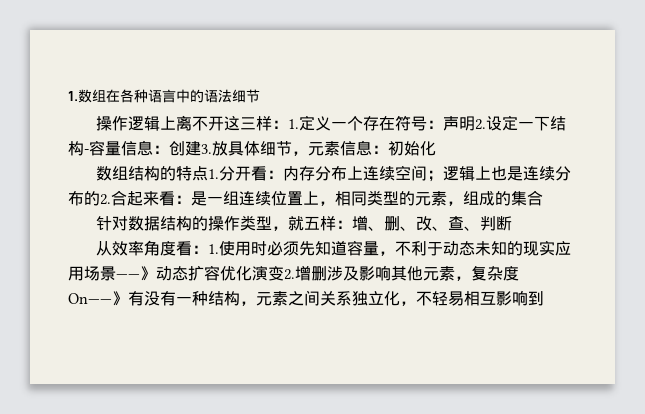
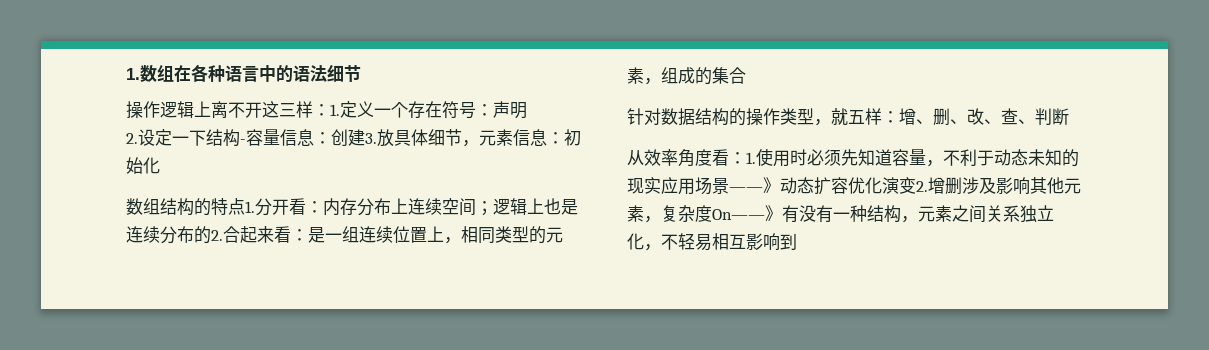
- 操作逻辑上离不开这三样：1.定义一个存在符号：声明2.设定一下结构-容量信息：创建3.放具体细节，元素信息：初始化
+ 操作逻辑上离不开这三样：1.定义一个存在符号：声明
+ 2.设定一下结构-容量信息：创建3.放具体细节，元素信息：初始化

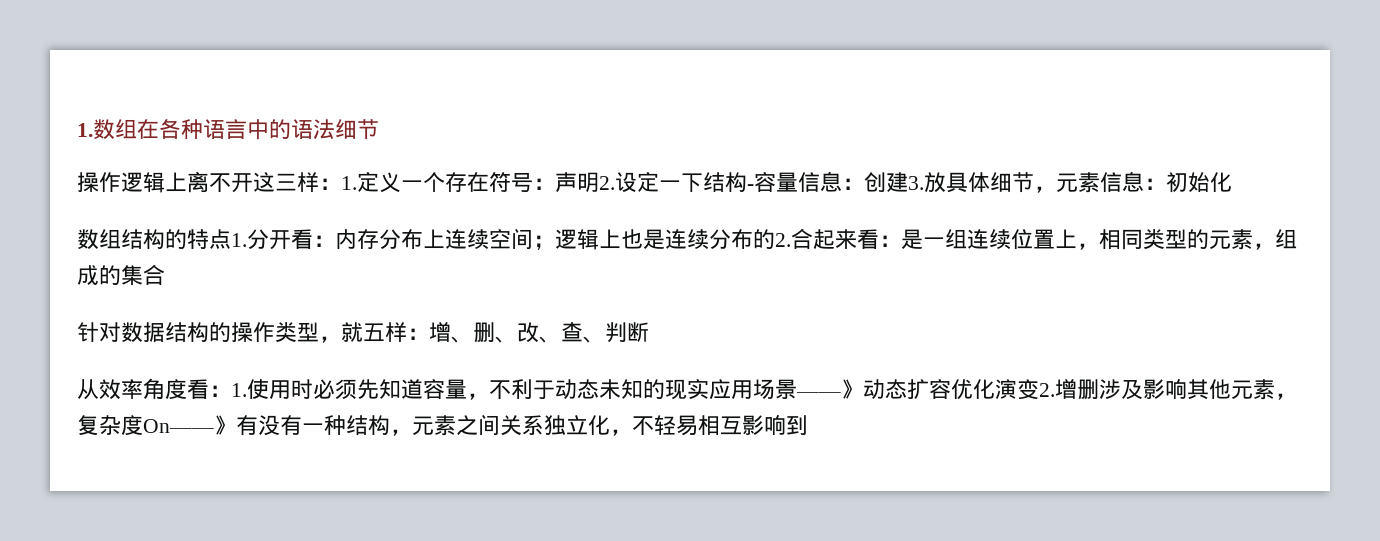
- 操作逻辑上离不开这三样：1.定义一个存在符号：声明
- 2.设定一下结构-容量信息：创建3.放具体细节，元素信息：初始化
+ 操作逻辑上离不开这三样：1.定义一个存在符号：声明2.设定一下结构-容量信息：创建3.放具体细节，元素信息：初始化

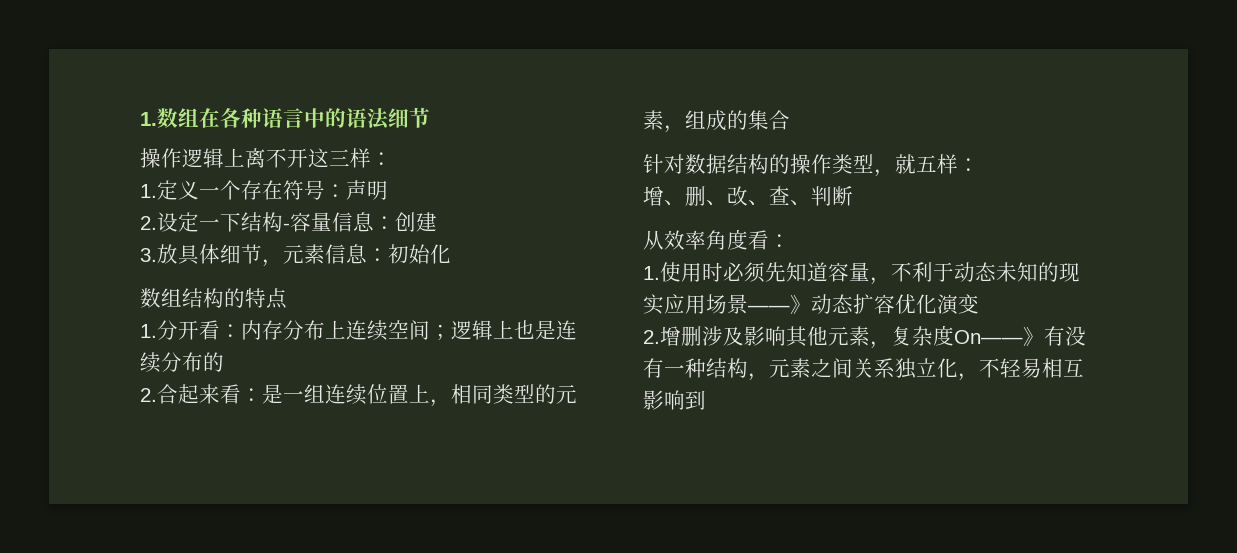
- 操作逻辑上离不开这三样：1.定义一个存在符号：声明2.设定一下结构-容量信息：创建3.放具体细节，元素信息：初始化
+ 操作逻辑上离不开这三样：
+ 1.定义一个存在符号：声明
+ 2.设定一下结构-容量信息：创建
+ 3.放具体细节，元素信息：初始化
- 数组结构的特点1.分开看：内存分布上连续空间；逻辑上也是连续分布的2.合起来看：是一组连续位置上，相同类型的元素，组成的集合
+ 数组结构的特点
+ 1.分开看：内存分布上连续空间；逻辑上也是连续分布的
+ 2.合起来看：是一组连续位置上，相同类型的元素，组成的集合
- 针对数据结构的操作类型，就五样：增、删、改、查、判断
+ 针对数据结构的操作类型，就五样：
+ 增、删、改、查、判断
- 从效率角度看：1.使用时必须先知道容量，不利于动态未知的现实应用场景——》动态扩容优化演变2.增删涉及影响其他元素，复杂度On——》有没有一种结构，元素之间关系独立化，不轻易相互影响到
+ 从效率角度看：
+ 1.使用时必须先知道容量，不利于动态未知的现实应用场景——》动态扩容优化演变
+ 2.增删涉及影响其他元素，复杂度On——》有没有一种结构，元素之间关系独立化，不轻易相互影响到

